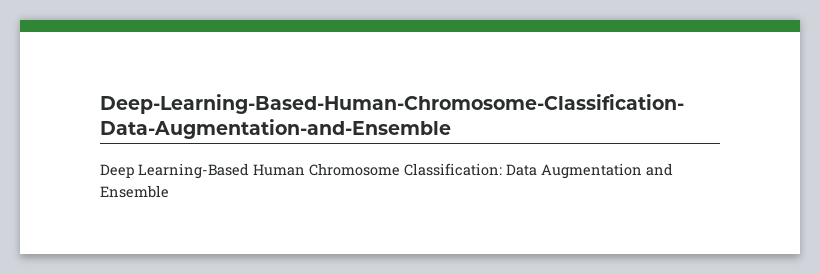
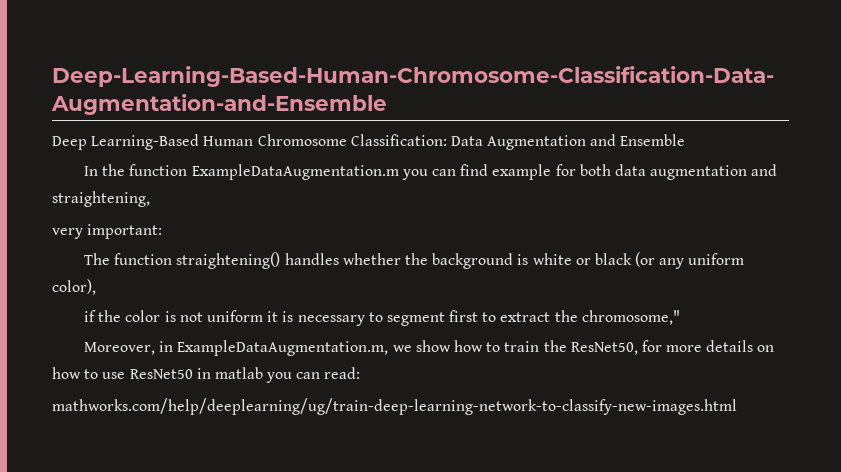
+ In the function ExampleDataAugmentation.m you can find example for both data augmentation and straightening,
+ very important:
+ The function straightening() handles whether the background is white or black (or any uniform color),
+ if the color is not uniform it is necessary to segment first to extract the chromosome,"
+ Moreover, in ExampleDataAugmentation.m, we show how to train the ResNet50, for more details on how to use ResNet50 in matlab you can read:
+ mathworks.com/help/deeplearning/ug/train-deep-learning-network-to-classify-new-images.html

